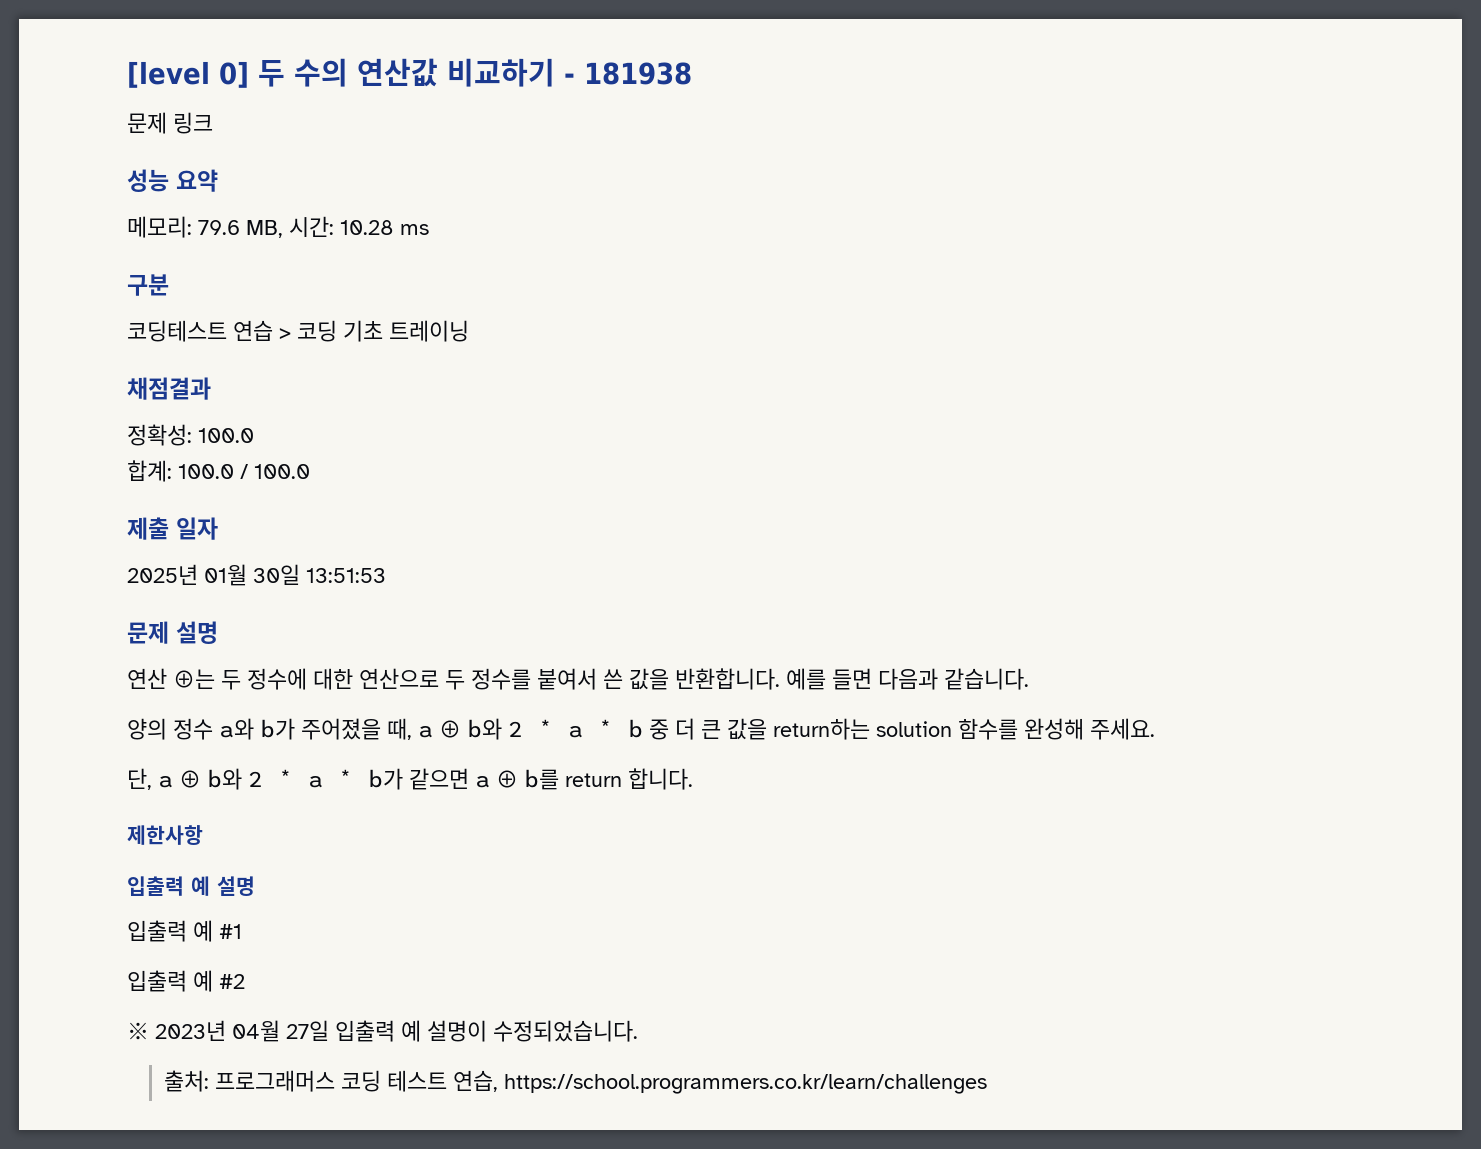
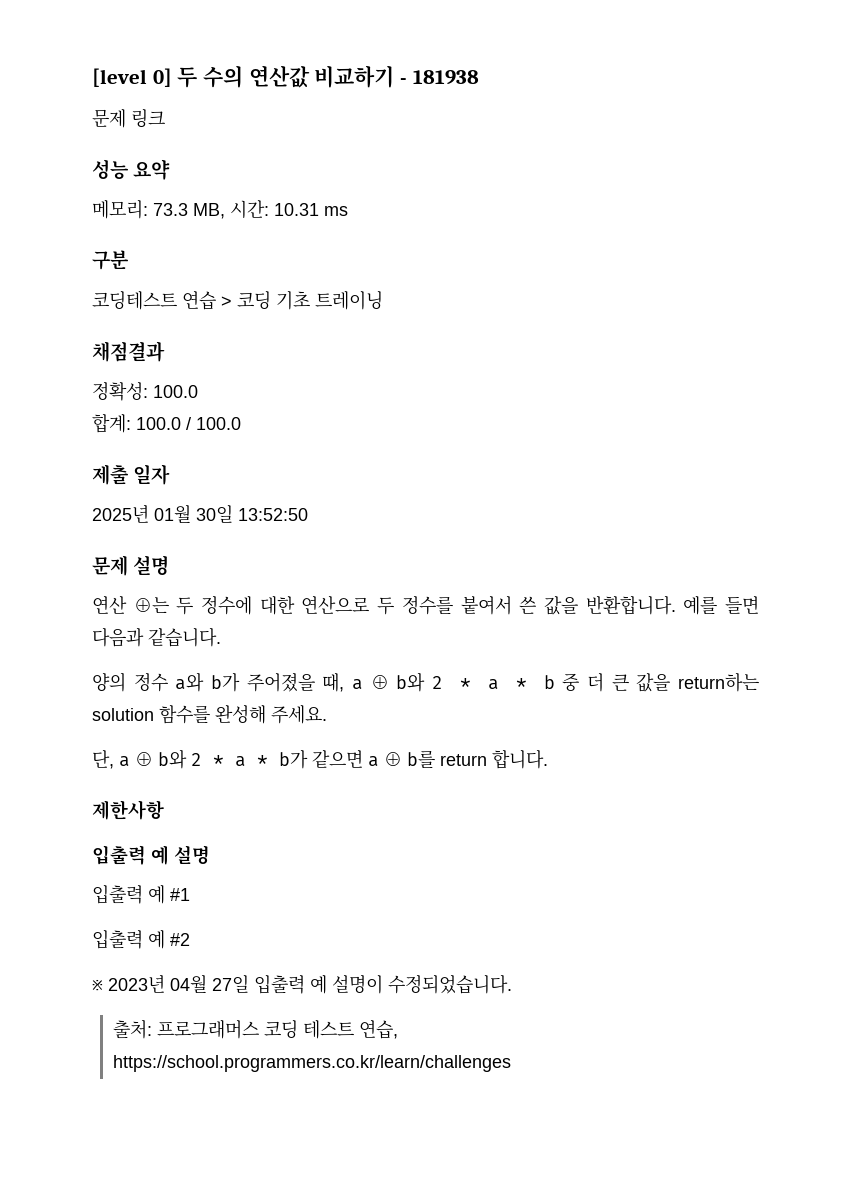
- 메모리: 79.6 MB, 시간: 10.28 ms
+ 메모리: 73.3 MB, 시간: 10.31 ms
- 2025년 01월 30일 13:51:53
+ 2025년 01월 30일 13:52:50

